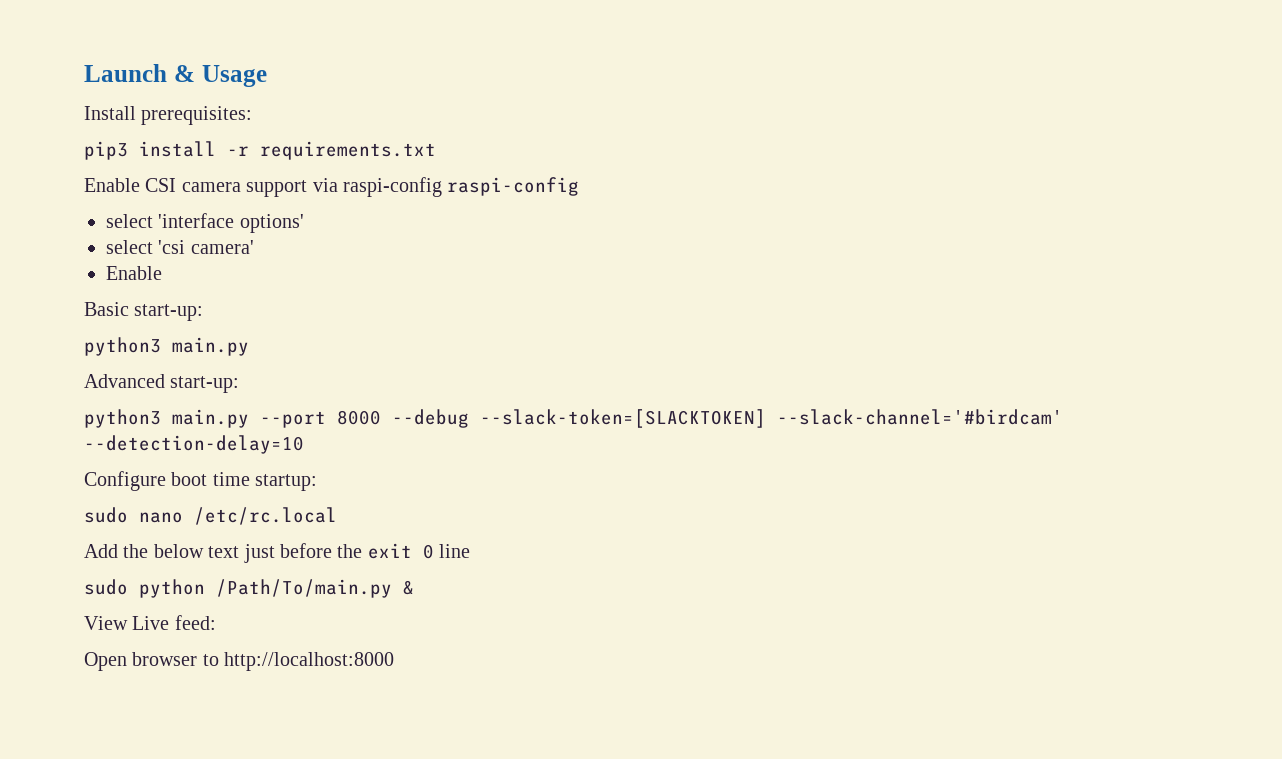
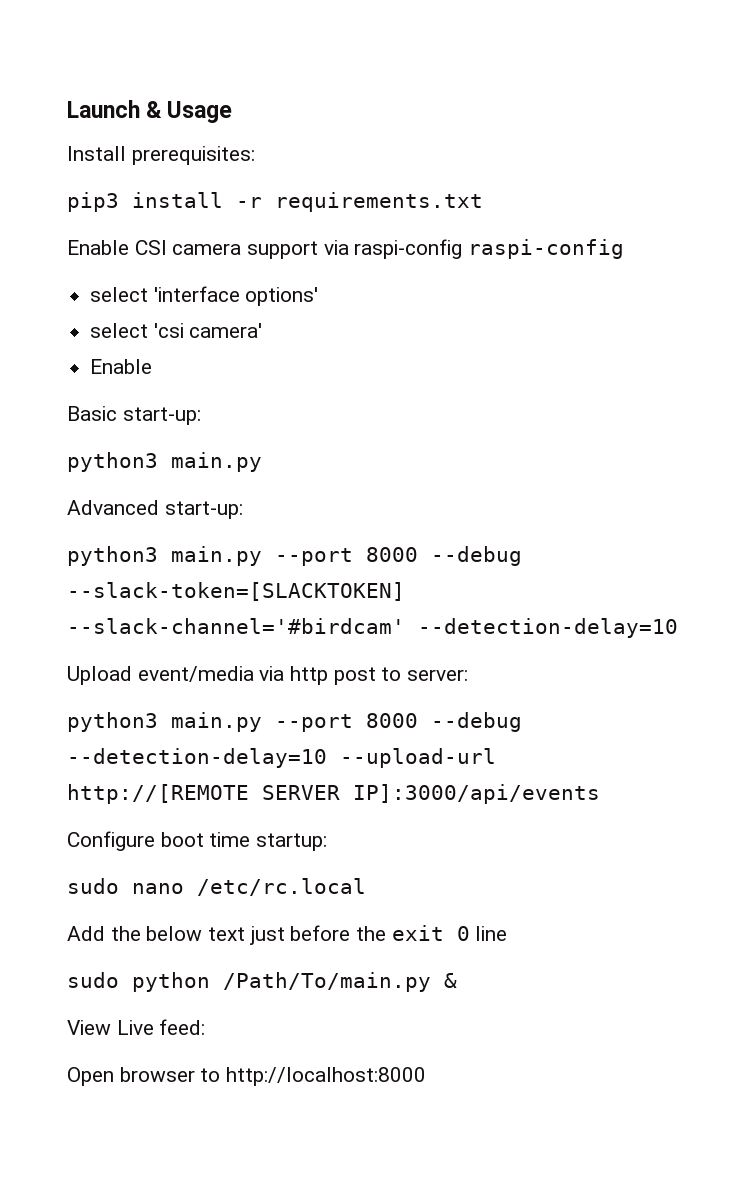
+ Upload event/media via http post to server:
+ python3 main.py --port 8000 --debug --detection-delay=10 --upload-url http://[REMOTE SERVER IP]:3000/api/events

